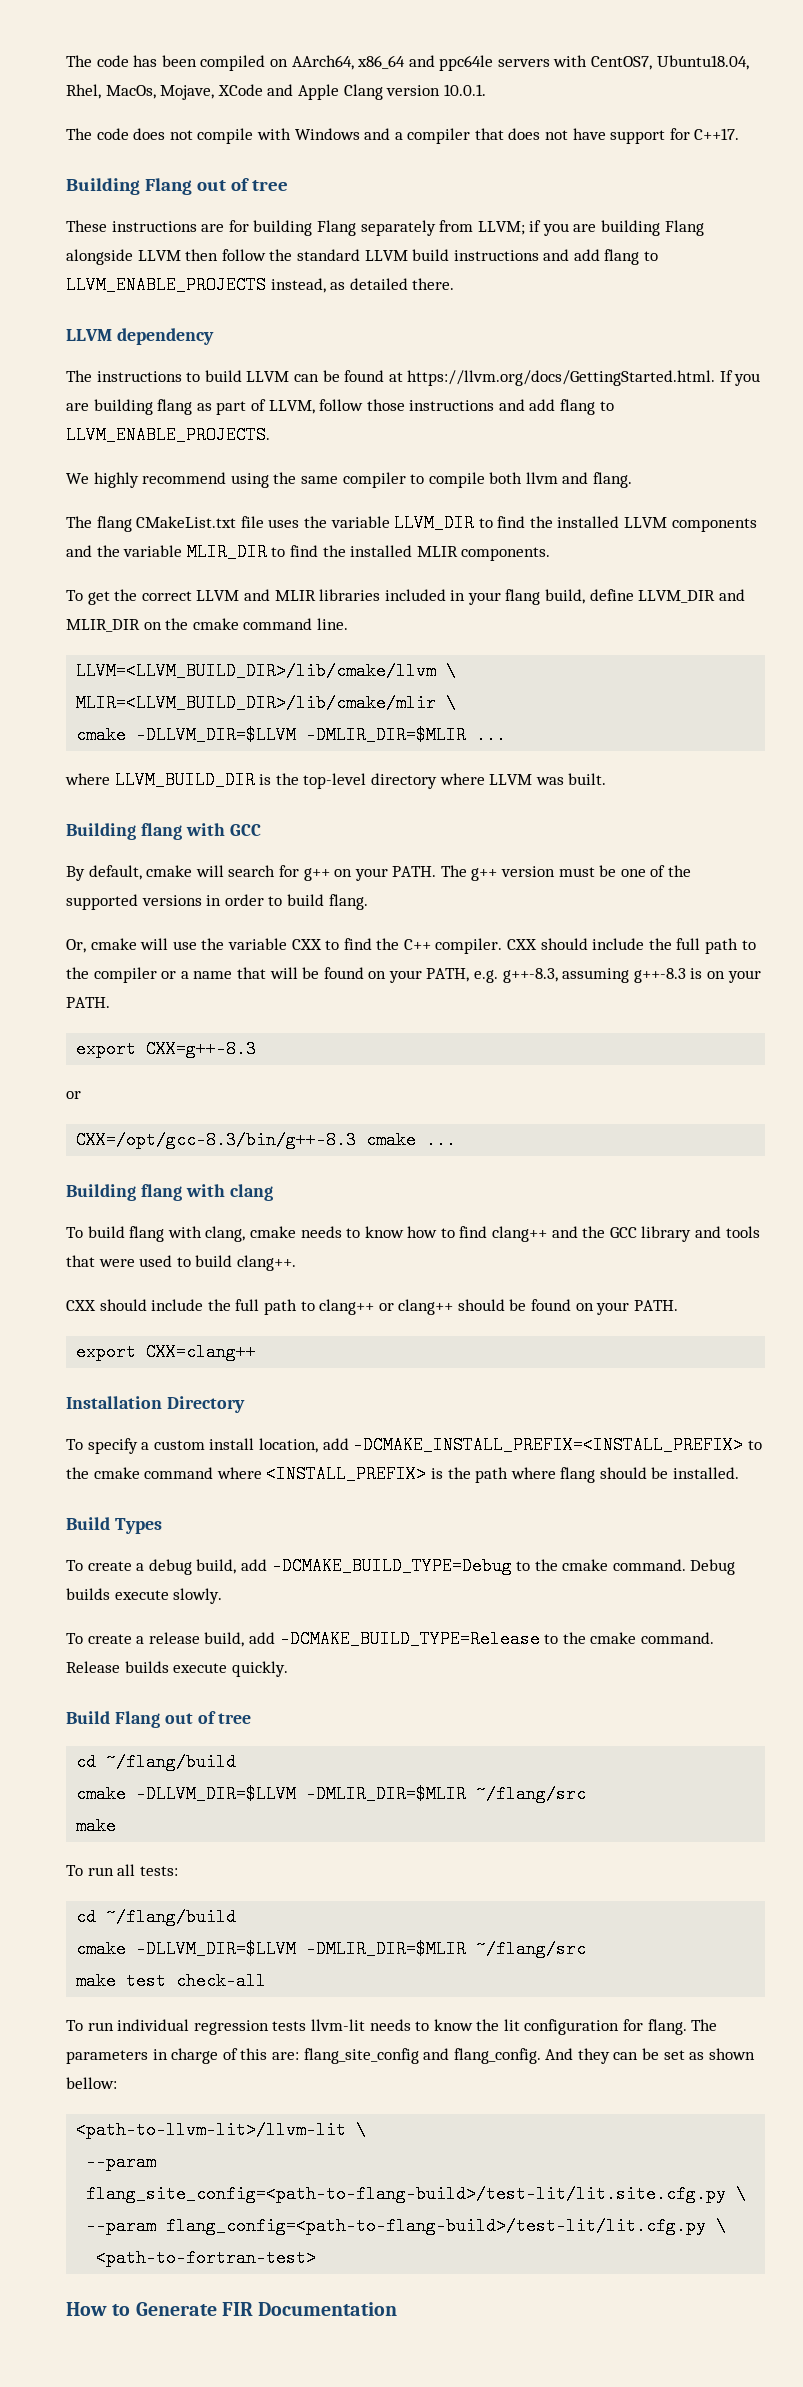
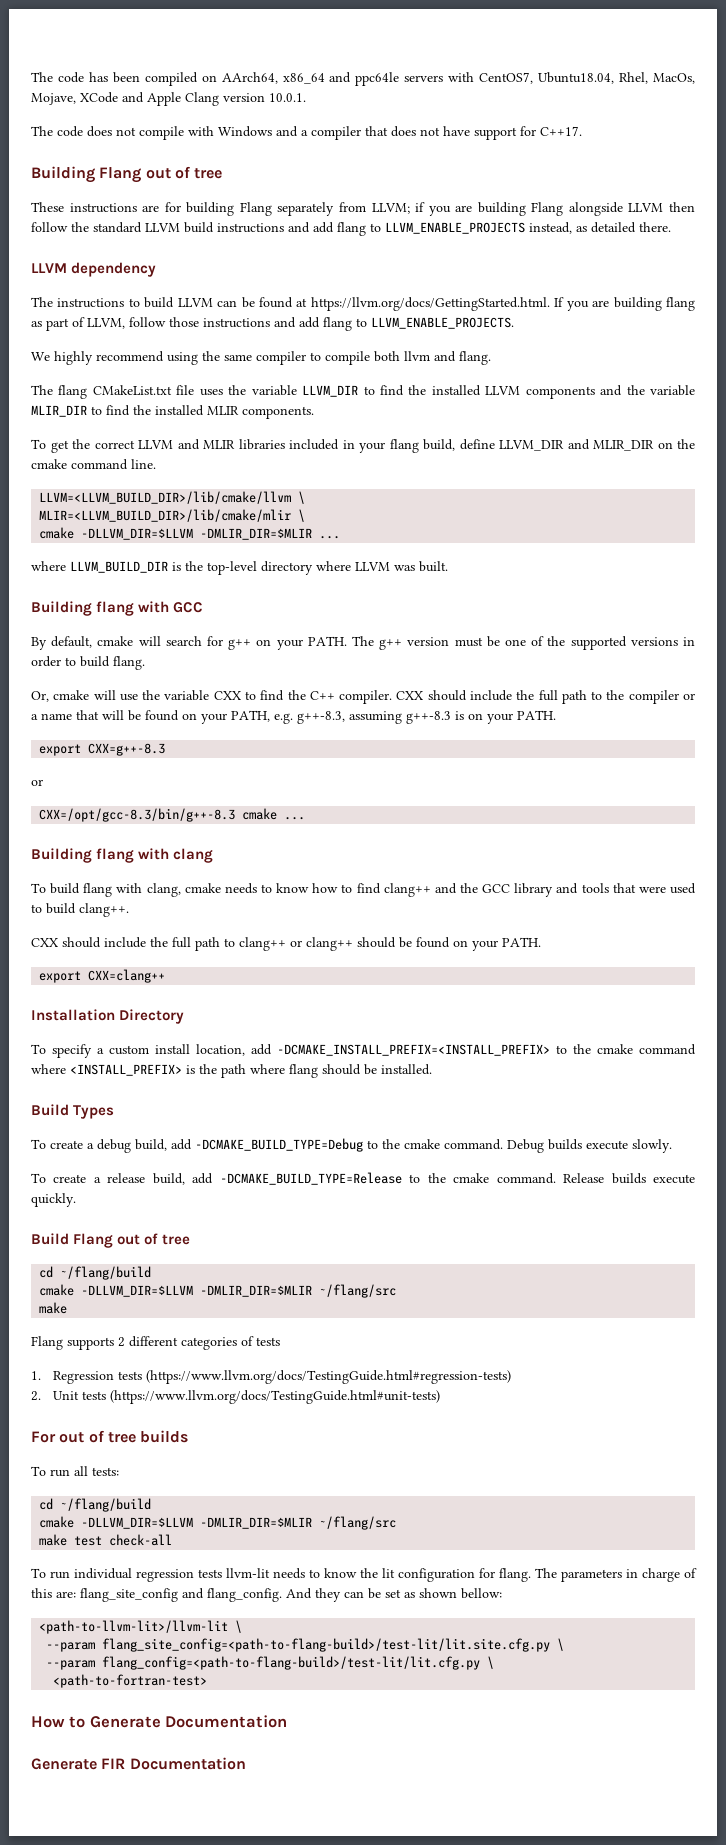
+ Flang supports 2 different categories of tests
+ 1. Regression tests (https://www.llvm.org/docs/TestingGuide.html#regression-tests)
+ 2. Unit tests (https://www.llvm.org/docs/TestingGuide.html#unit-tests)
+ For out of tree builds
- How to Generate FIR Documentation
+ How to Generate Documentation
+ Generate FIR Documentation

